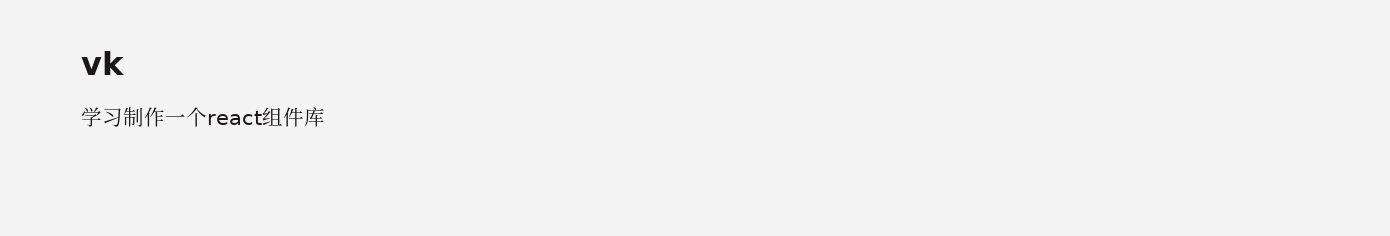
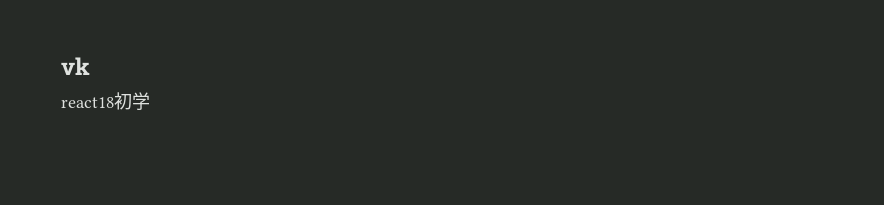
- 学习制作一个react组件库
+ react18初学

